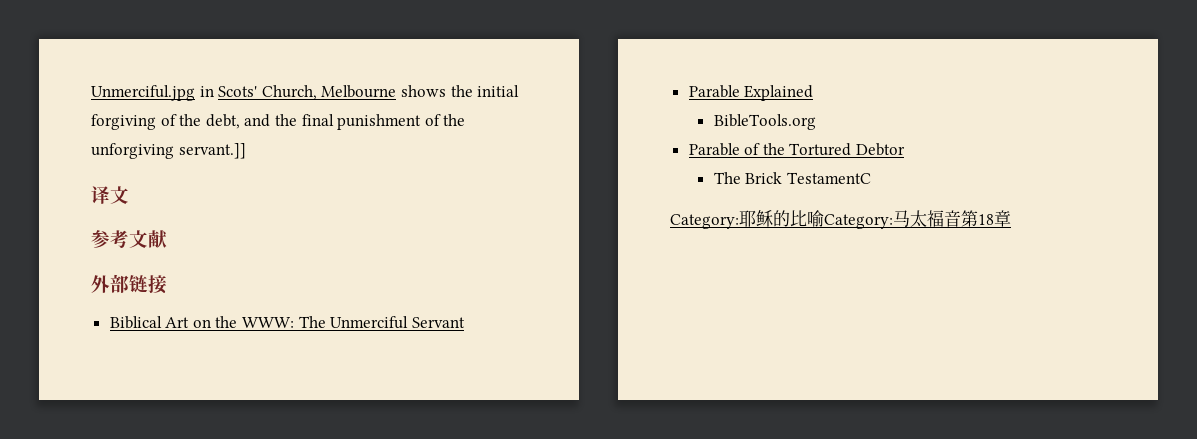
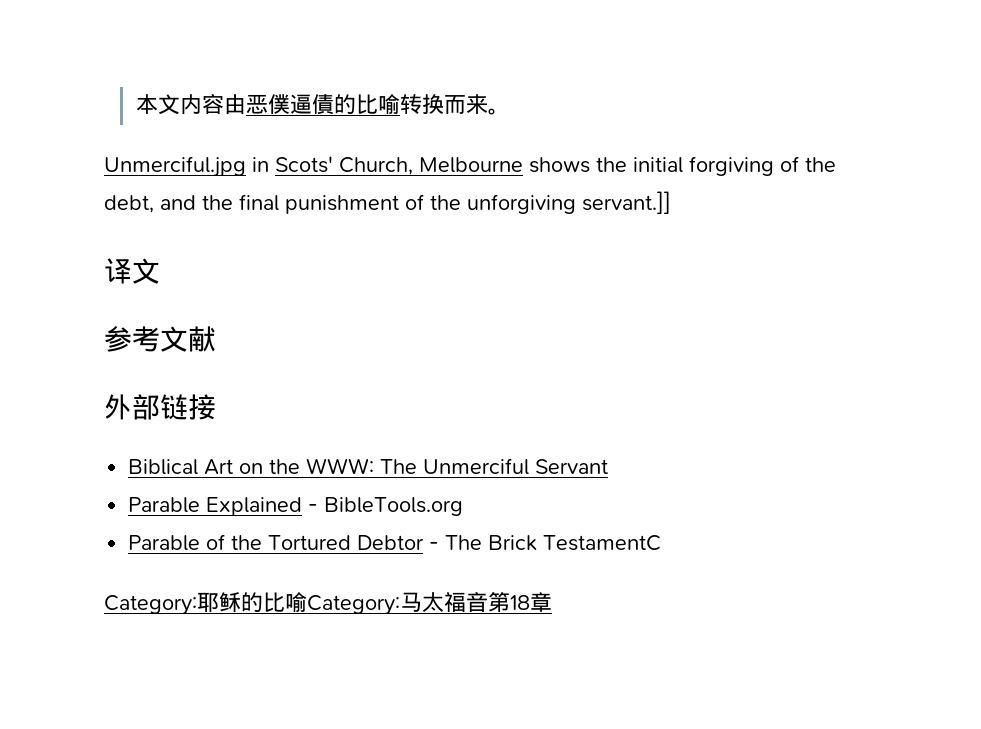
+ 本文内容由恶僕逼債的比喻转换而来。
- Parable Explained
- BibleTools.org
+ Parable Explained - BibleTools.org
- Parable of the Tortured Debtor
- The Brick TestamentC
+ Parable of the Tortured Debtor - The Brick TestamentC

